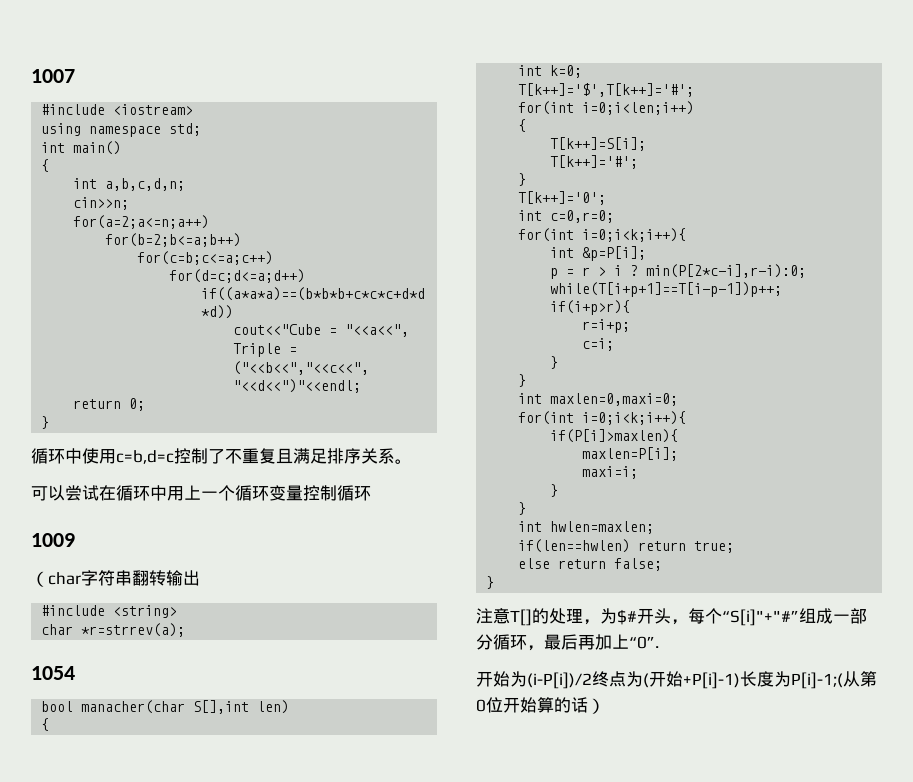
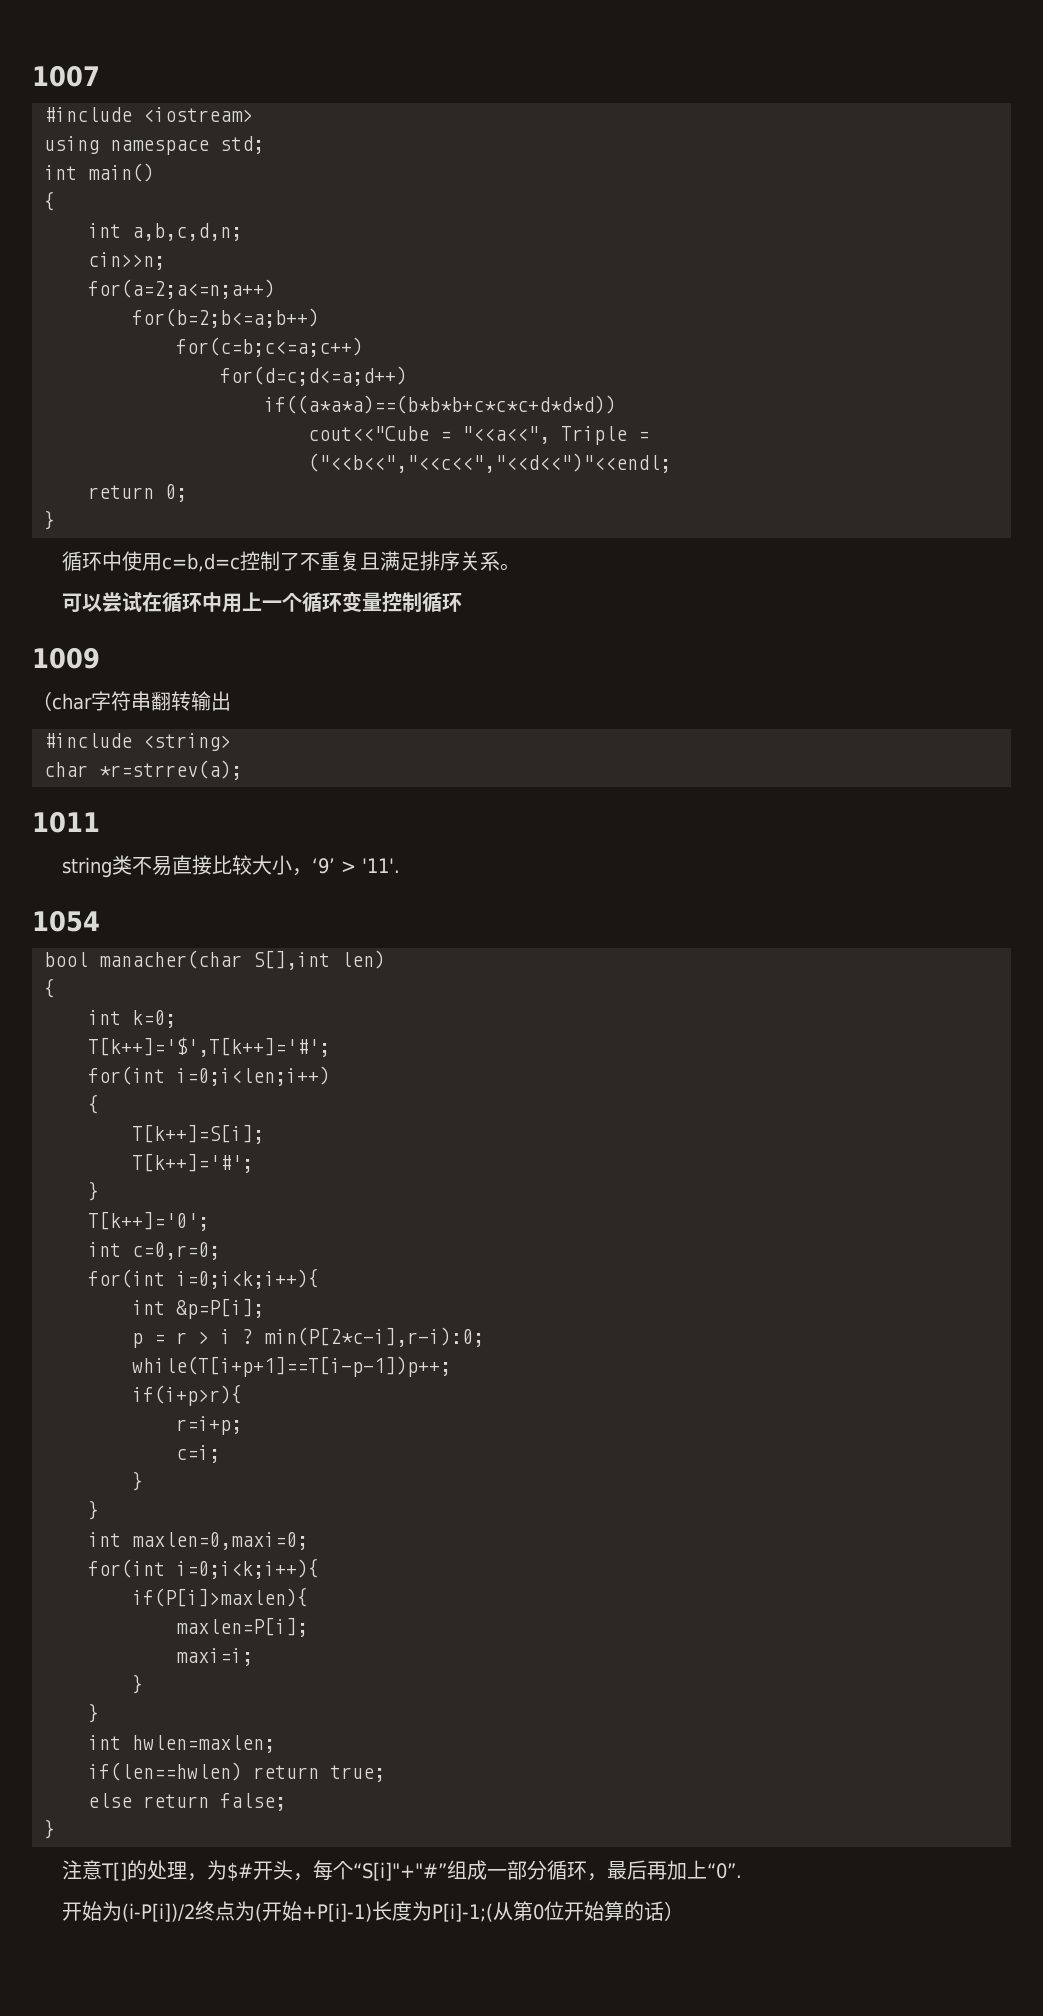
+ 1011
+ string类不易直接比较大小，‘9’ > '11'.

